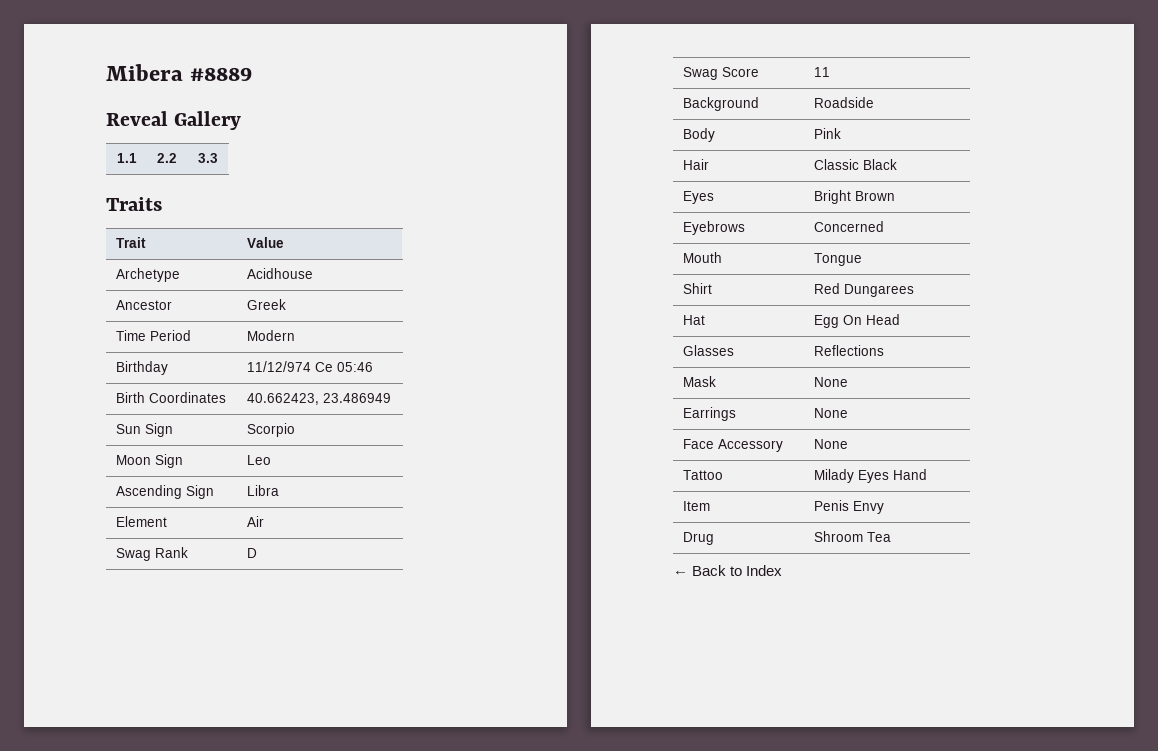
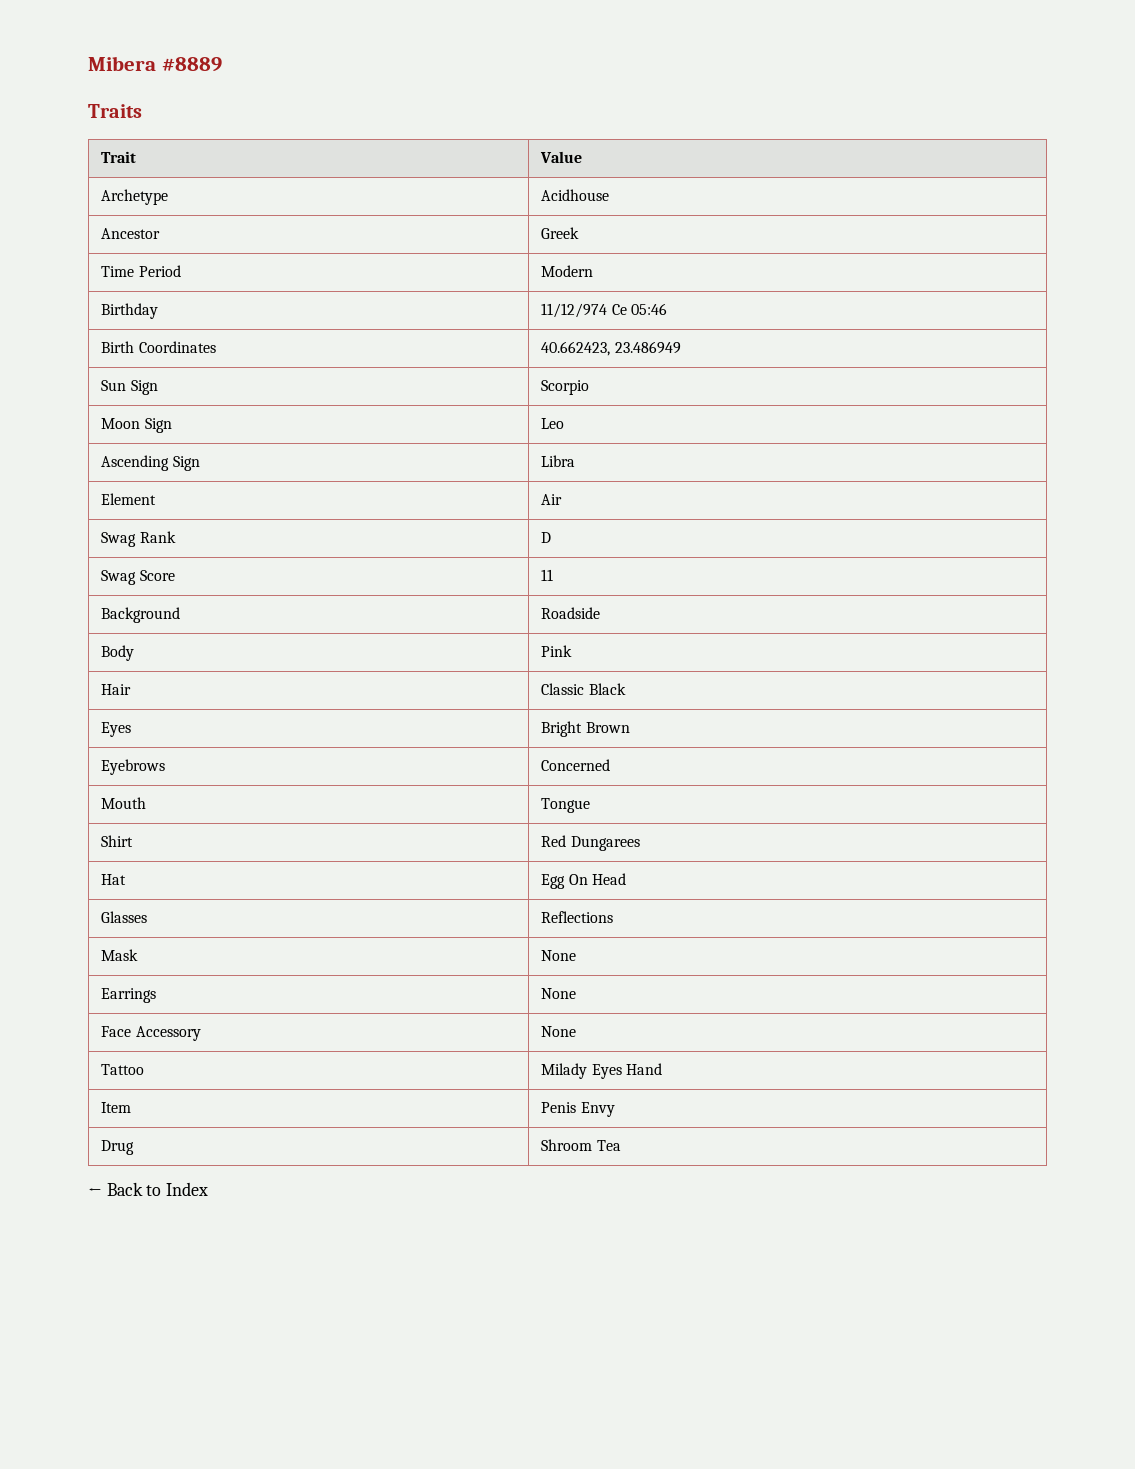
- Reveal Gallery
- 1.1 | 2.2 | 3.3

